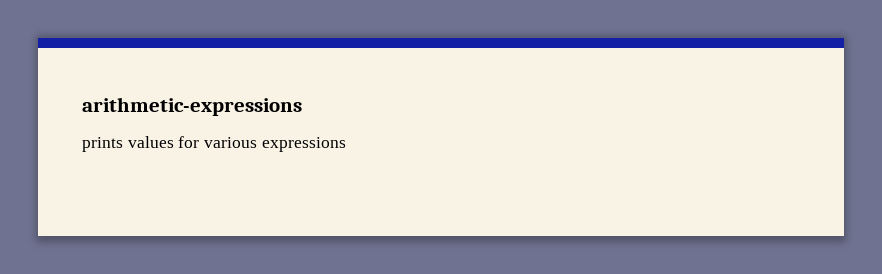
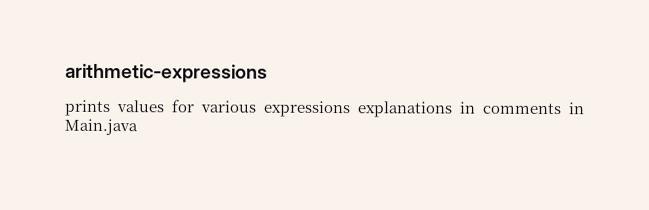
- prints values for various expressions
+ prints values for various expressions explanations in comments in Main.java

